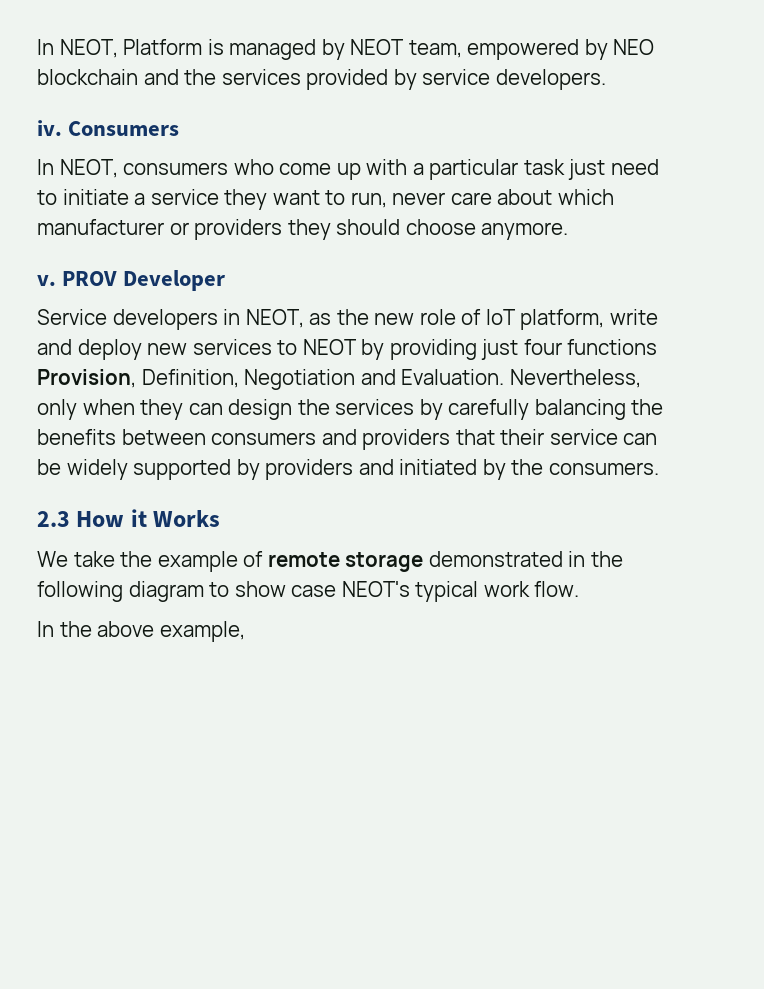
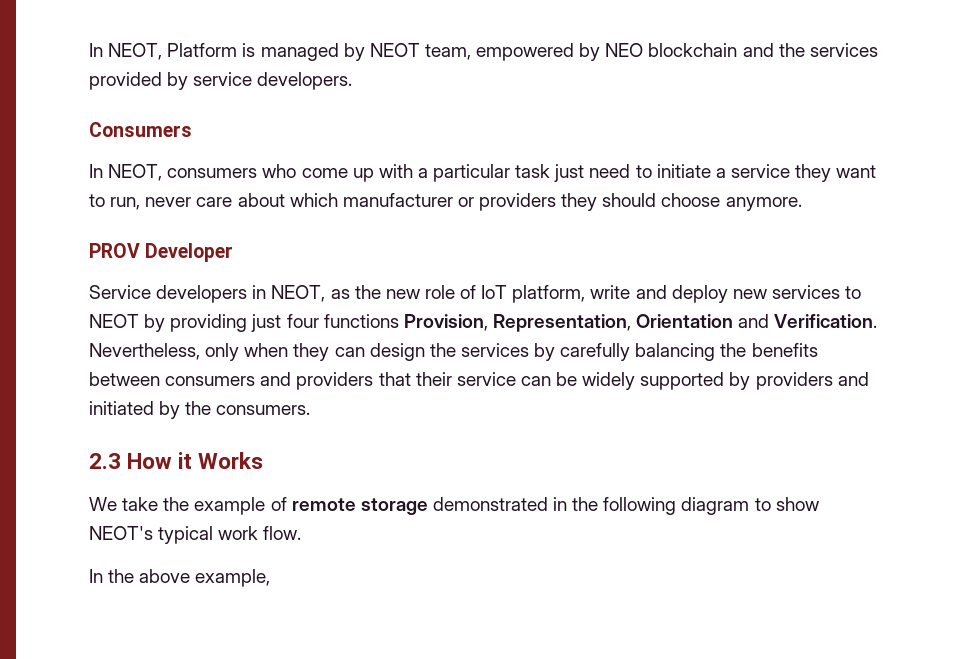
- iv.
- v.
- Service developers in NEOT, as the new role of IoT platform, write and deploy new services to NEOT by providing just four functions Provision, Definition, Negotiation and Evaluation.
+ Service developers in NEOT, as the new role of IoT platform, write and deploy new services to NEOT by providing just four functions Provision, Representation, Orientation and Verification.
- We take the example of remote storage demonstrated in the following diagram to show case NEOT's typical work flow.
+ We take the example of remote storage demonstrated in the following diagram to show NEOT's typical work flow.

